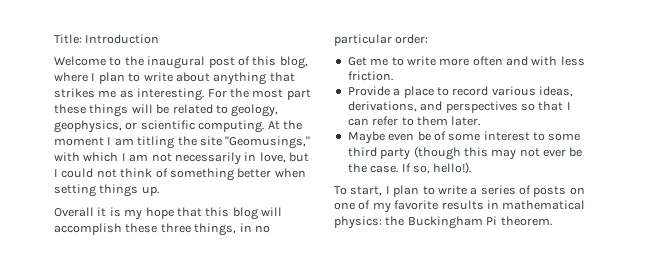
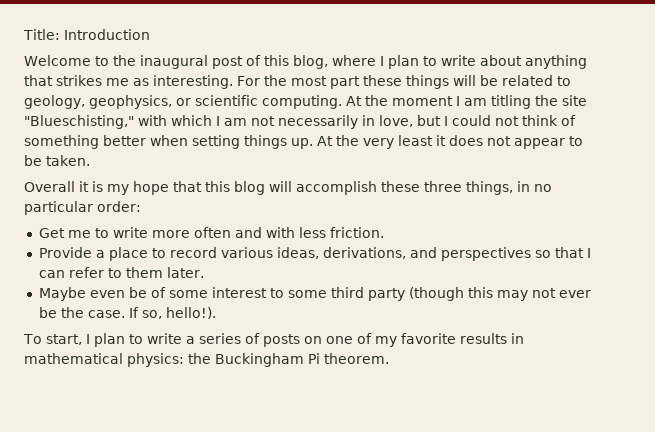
- At the moment I am titling the site "Geomusings," with which I am not necessarily in love, but I could not think of something better when setting things up.
+ At the moment I am titling the site "Blueschisting," with which I am not necessarily in love, but I could not think of something better when setting things up. At the very least it does not appear to be taken.

